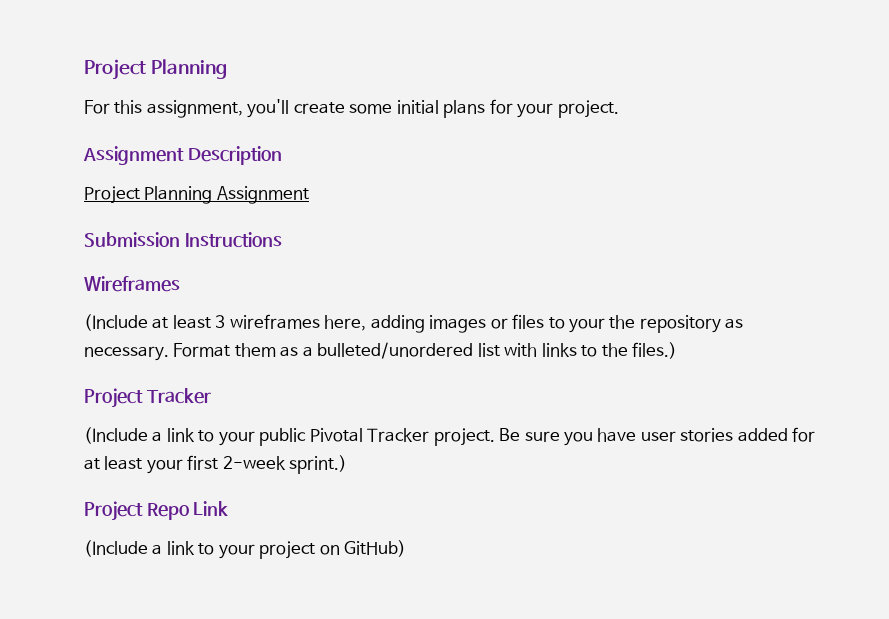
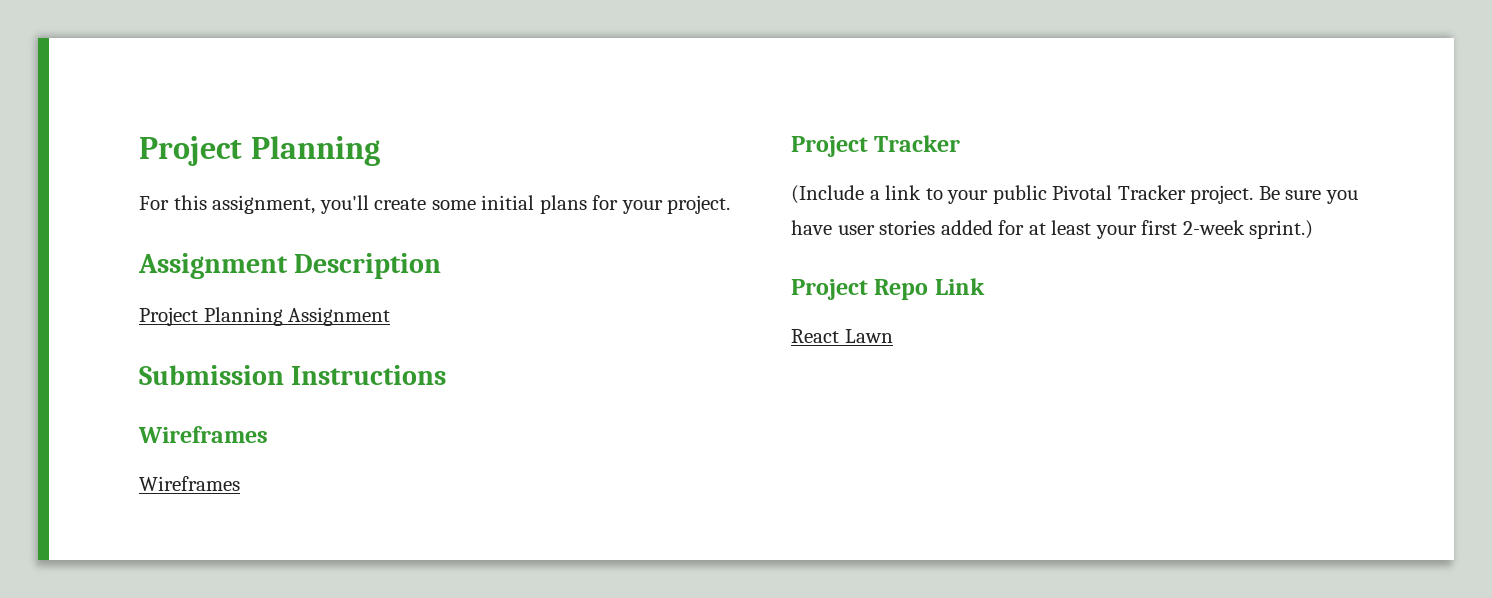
  Submission Instructions
  Wireframes
- (Include at least 3 wireframes here, adding images or files to your the repository as necessary. Format them as a bulleted/unordered list with links to the files.)
+ Wireframes
- (Include a link to your project on GitHub)
+ React Lawn

